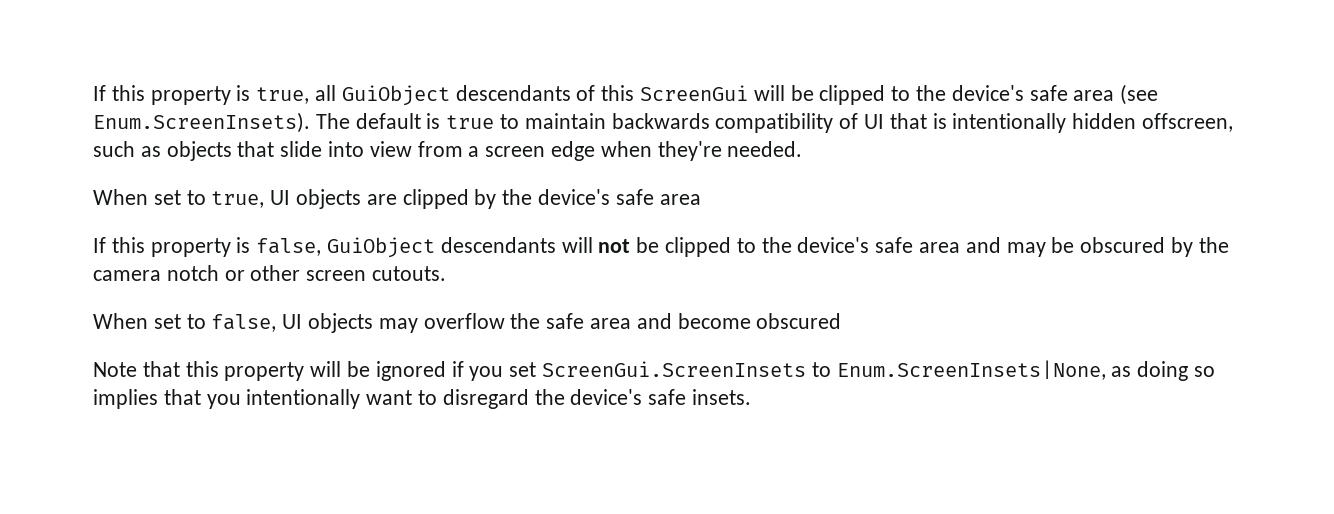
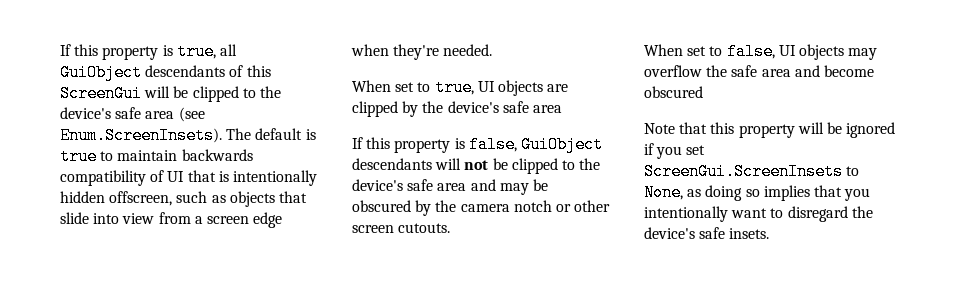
- Note that this property will be ignored if you set ScreenGui.ScreenInsets to Enum.ScreenInsets|None, as doing so implies that you intentionally want to disregard the device's safe insets.
+ Note that this property will be ignored if you set ScreenGui.ScreenInsets to None, as doing so implies that you intentionally want to disregard the device's safe insets.

